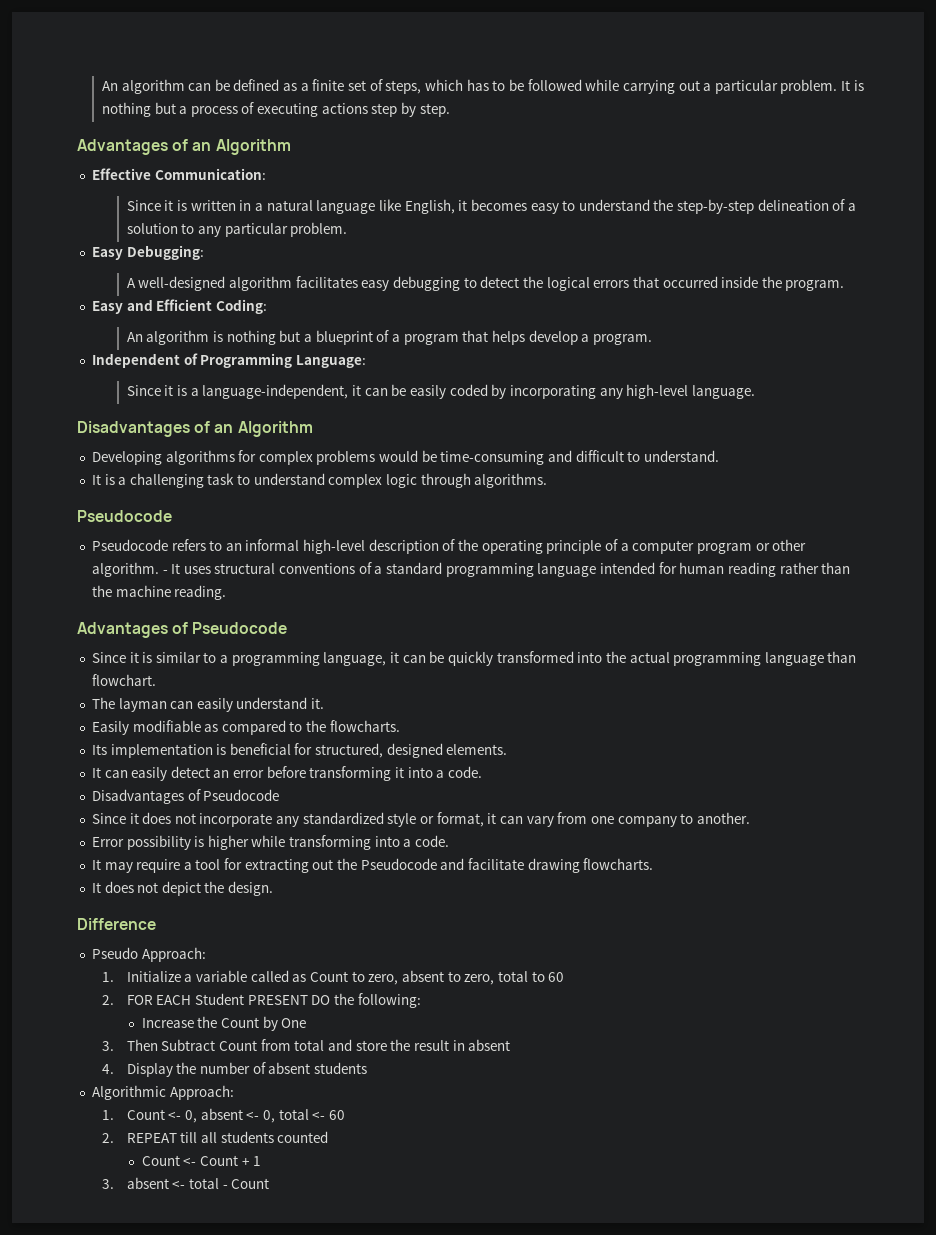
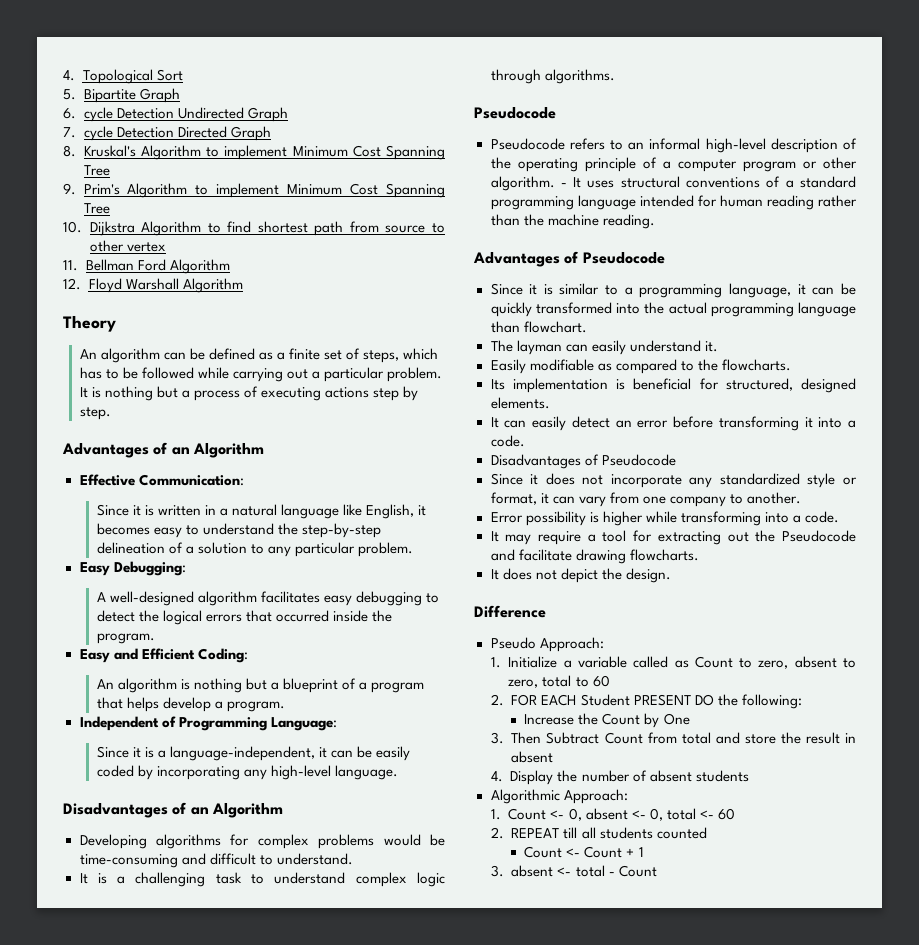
+ 4. Topological Sort
+ 5. Bipartite Graph
+ 6. cycle Detection Undirected Graph
+ 7. cycle Detection Directed Graph
+ 8. Kruskal's Algorithm to implement Minimum Cost Spanning Tree
+ 9. Prim's Algorithm to implement Minimum Cost Spanning Tree
+ 10. Dijkstra Algorithm to find shortest path from source to other vertex
+ 11. Bellman Ford Algorithm
+ 12. Floyd Warshall Algorithm
+ Theory

